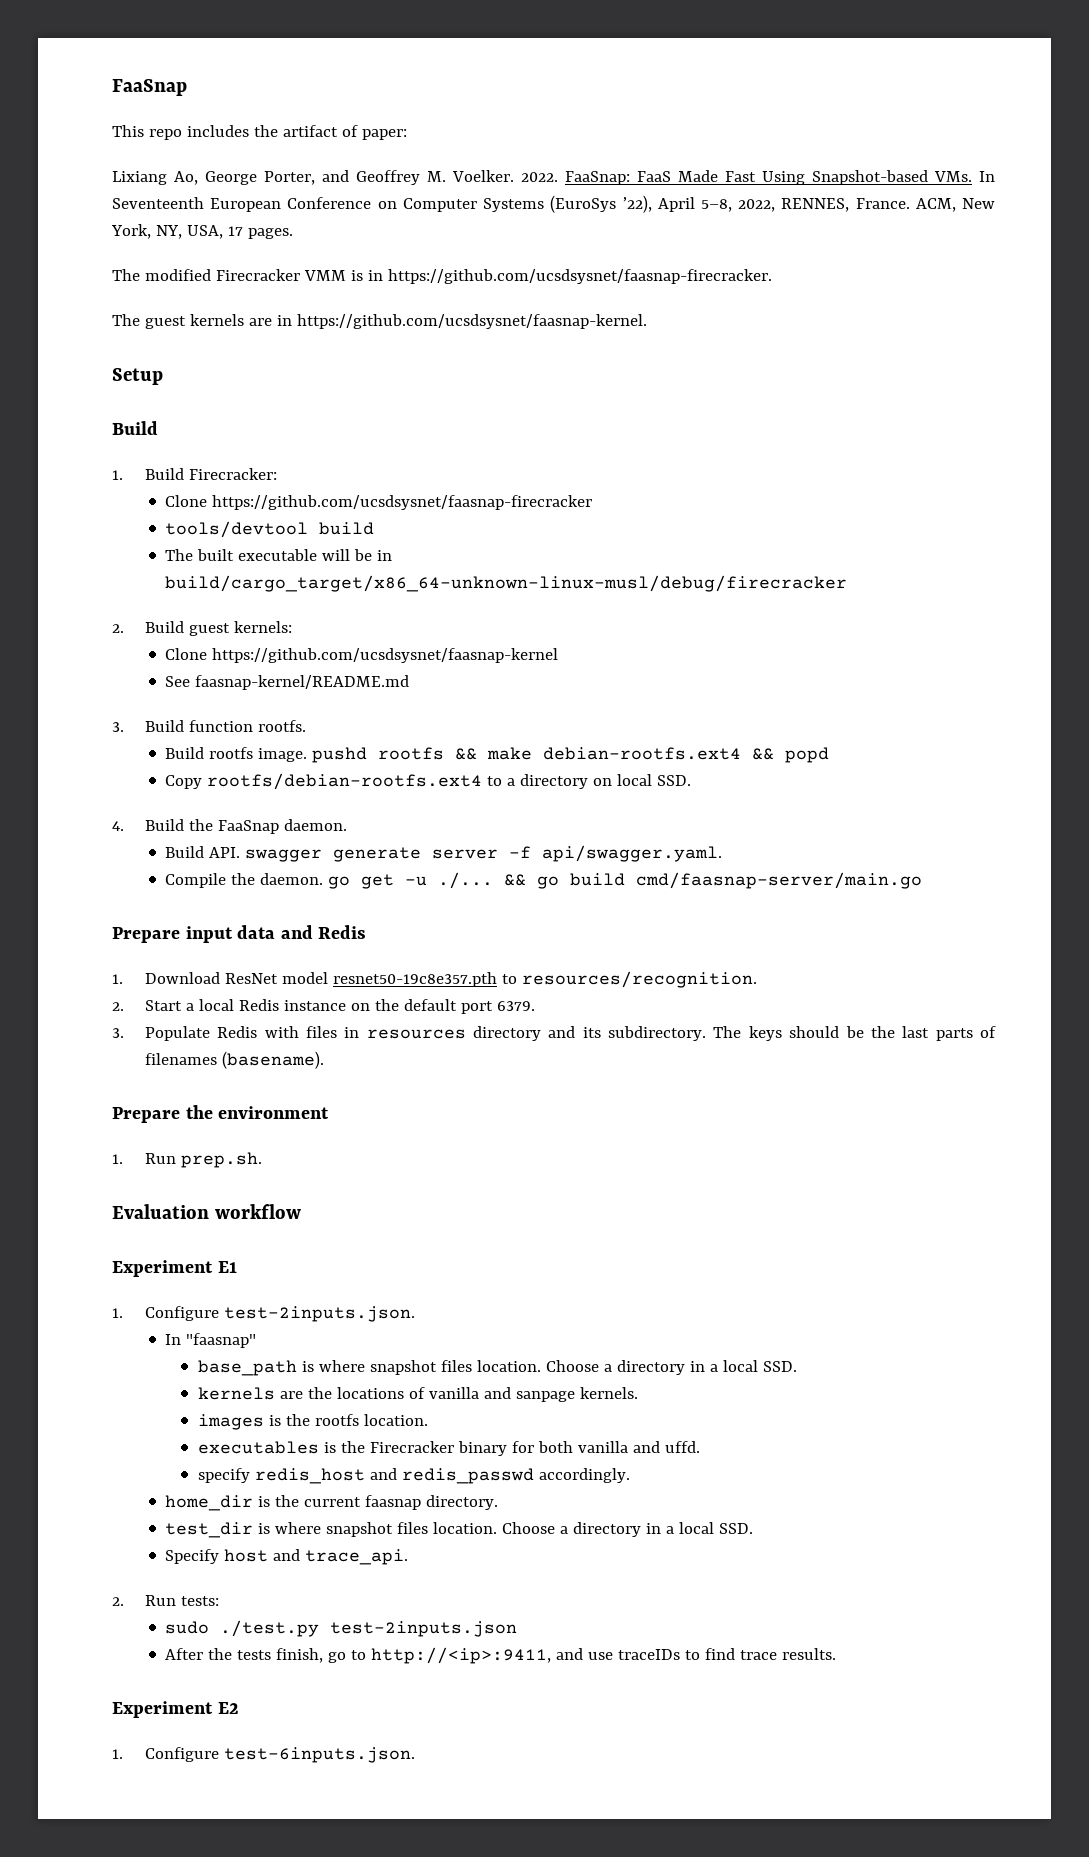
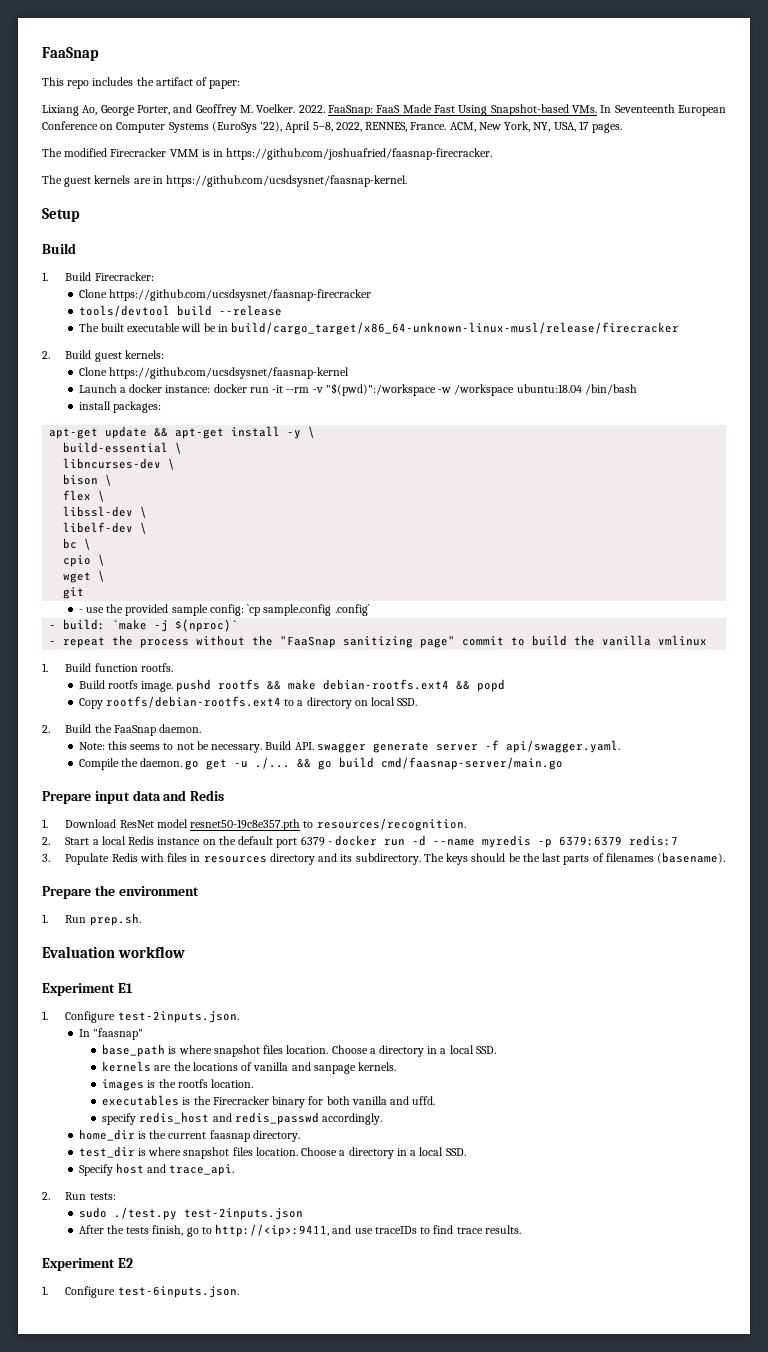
- The modified Firecracker VMM is in https://github.com/ucsdsysnet/faasnap-firecracker.
+ The modified Firecracker VMM is in https://github.com/joshuafried/faasnap-firecracker.
- tools/devtool build
+ tools/devtool build --release
- The built executable will be in build/cargo_target/x86_64-unknown-linux-musl/debug/firecracker
+ The built executable will be in build/cargo_target/x86_64-unknown-linux-musl/release/firecracker
- See faasnap-kernel/README.md
- 3. Build function rootfs.
+ Launch a docker instance: docker run -it --rm -v "$(pwd)":/workspace -w /workspace ubuntu:18.04 /bin/bash
+ install packages:
+ apt-get update && apt-get install -y \
+ build-essential \
+ libncurses-dev \
+ bison \
+ flex \
+ libssl-dev \
+ libelf-dev \
+ bc \
+ cpio \
+ wget \
+ git
+ - use the provided sample config: `cp sample.config .config`
+ - build: `make -j $(nproc)`
+ - repeat the process without the "FaaSnap sanitizing page" commit to build the vanilla vmlinux
+ 1. Build function rootfs.
- 4. Build the FaaSnap daemon.
+ 2. Build the FaaSnap daemon.
+ Note: this seems to not be necessary.
- 2. Start a local Redis instance on the default port 6379.
+ 2. Start a local Redis instance on the default port 6379 - docker run -d --name myredis -p 6379:6379 redis:7

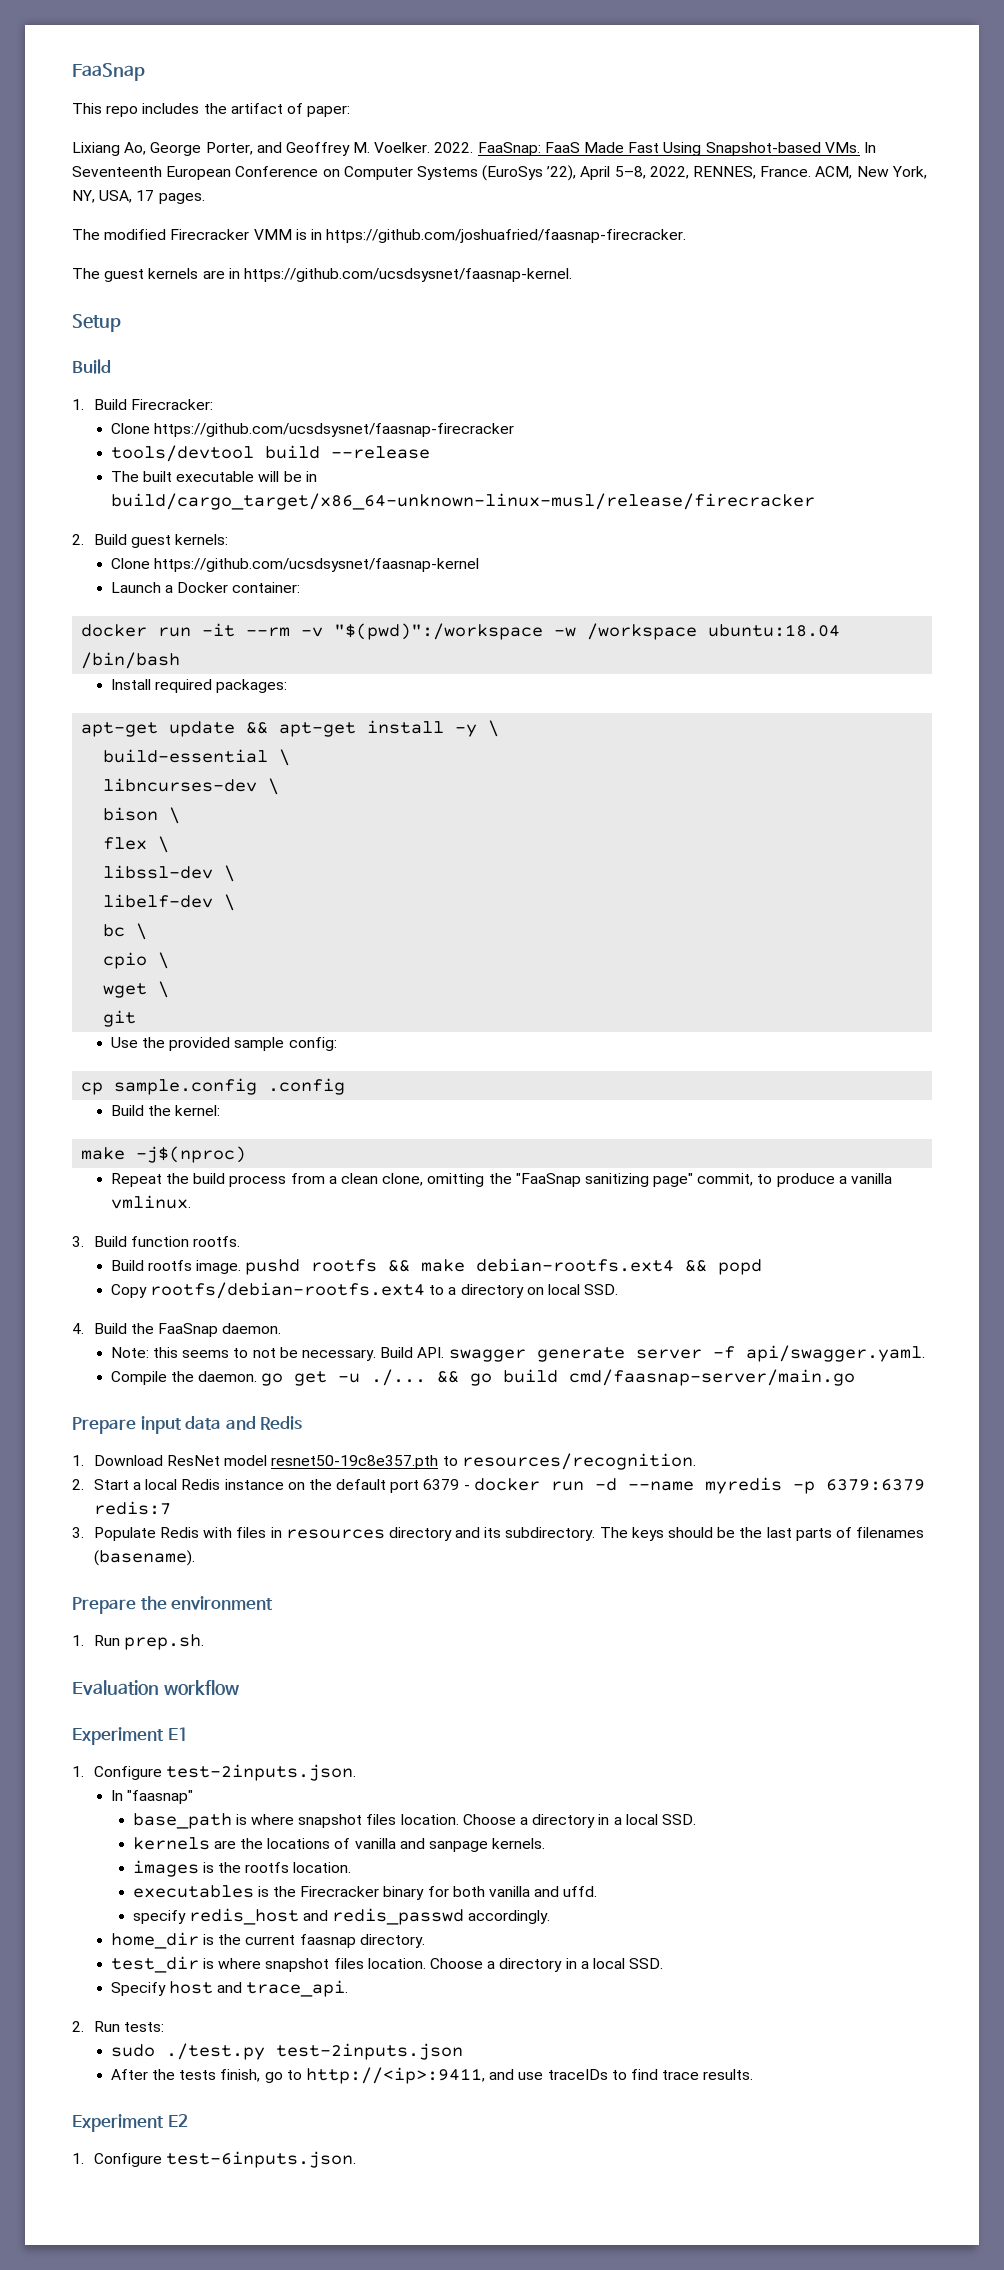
- Launch a docker instance: docker run -it --rm -v "$(pwd)":/workspace -w /workspace ubuntu:18.04 /bin/bash
+ Launch a Docker container:
+ docker run -it --rm -v "$(pwd)":/workspace -w /workspace ubuntu:18.04 /bin/bash
- install packages:
+ Install required packages:
- - use the provided sample config: `cp sample.config .config`
- - build: `make -j $(nproc)`
- - repeat the process without the "FaaSnap sanitizing page" commit to build the vanilla vmlinux
- 1. Build function rootfs.
+ Use the provided sample config:
+ cp sample.config .config
+ Build the kernel:
+ make -j$(nproc)
+ Repeat the build process from a clean clone, omitting the "FaaSnap sanitizing page" commit, to produce a vanilla vmlinux.
+ 3. Build function rootfs.
- 2. Build the FaaSnap daemon.
+ 4. Build the FaaSnap daemon.

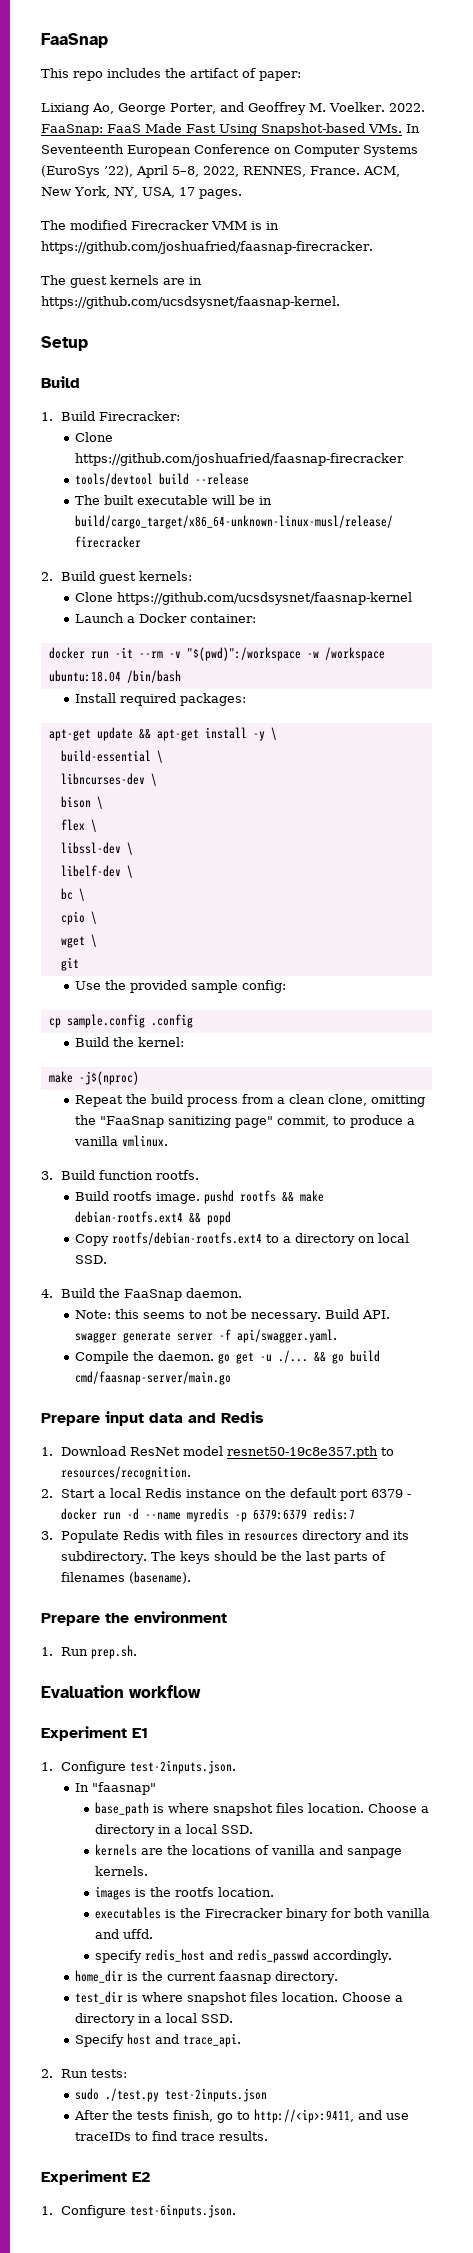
- Clone https://github.com/ucsdsysnet/faasnap-firecracker
+ Clone https://github.com/joshuafried/faasnap-firecracker

